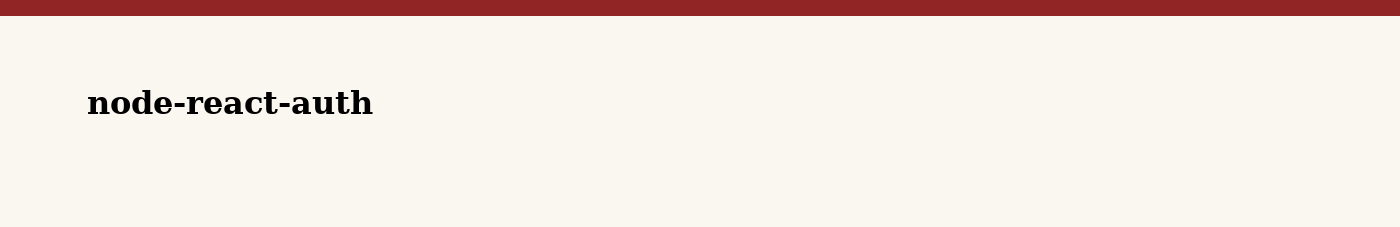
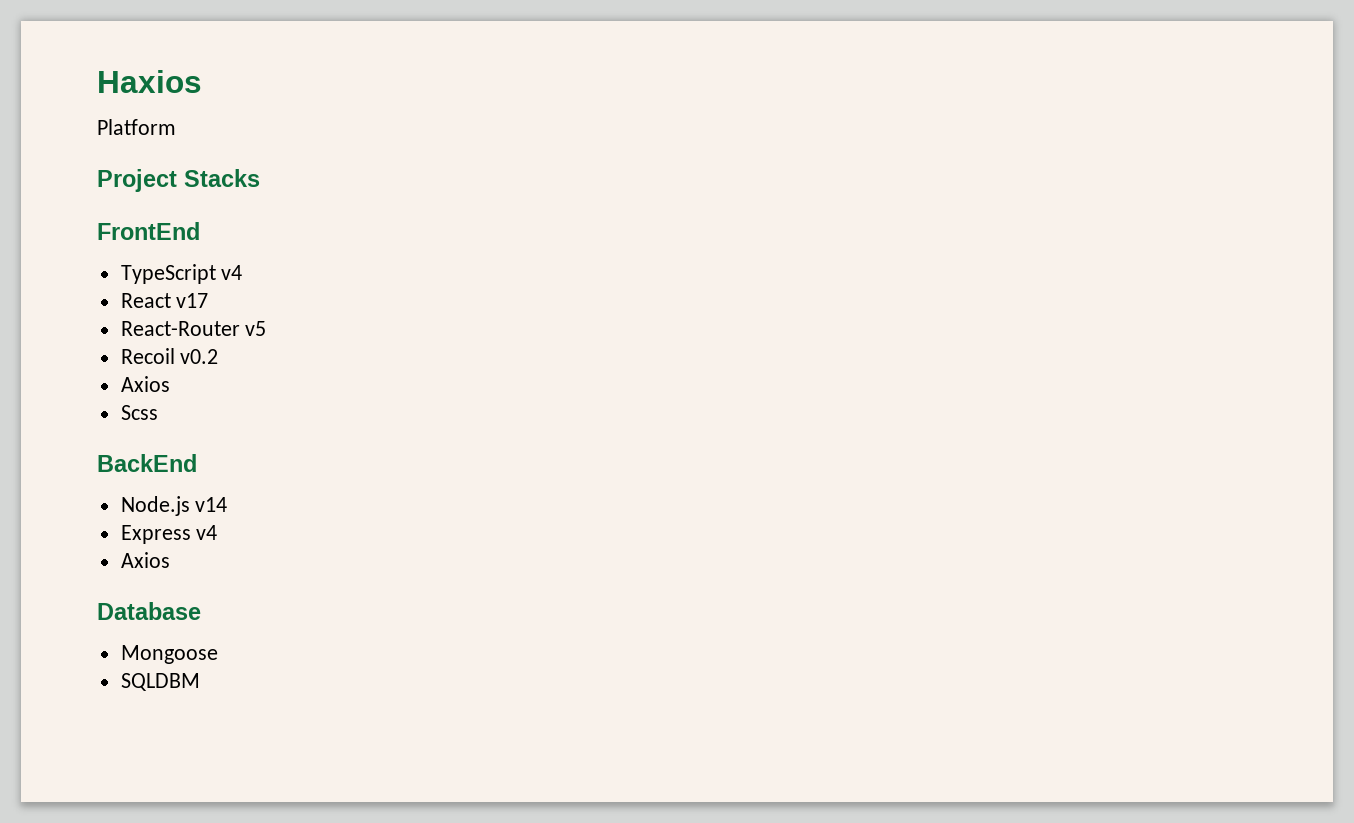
- node-react-auth
+ Haxios
+ Platform
+ Project Stacks
+ FrontEnd
+ TypeScript v4
+ React v17
+ React-Router v5
+ Recoil v0.2
+ Axios
+ Scss
+ BackEnd
+ Node.js v14
+ Express v4
+ Axios
+ Database
+ Mongoose
+ SQLDBM

